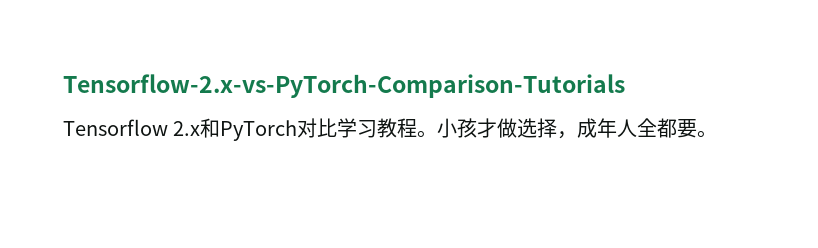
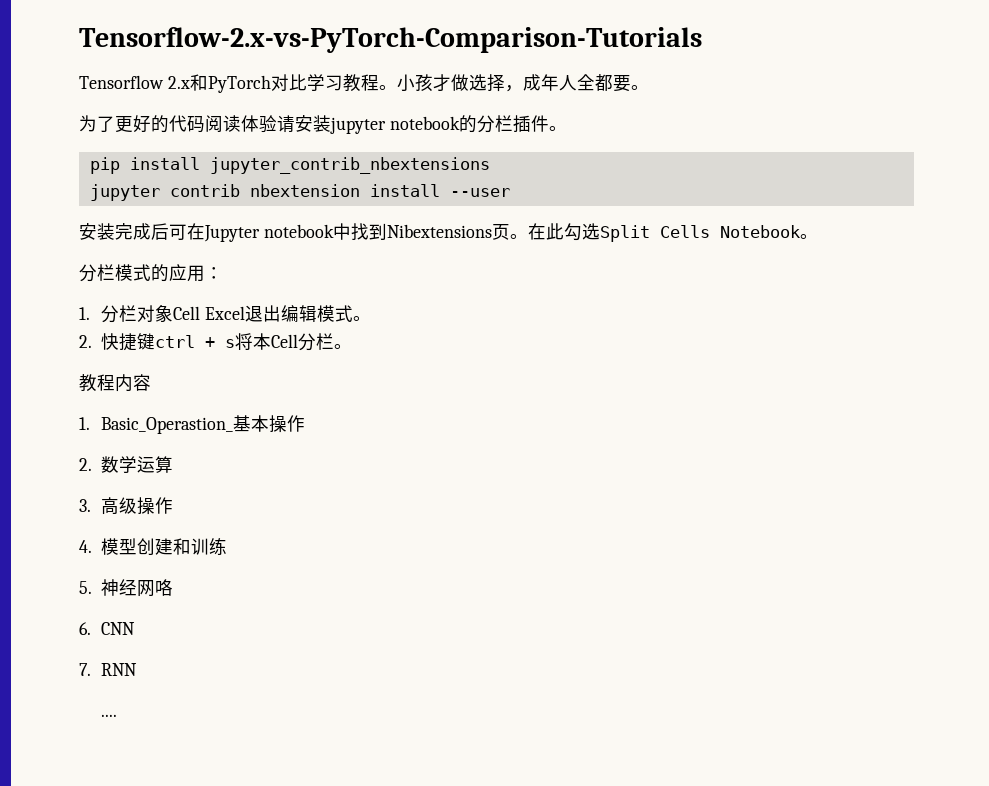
+ 为了更好的代码阅读体验请安装jupyter notebook的分栏插件。
+ pip install jupyter_contrib_nbextensions
+ jupyter contrib nbextension install --user
+ 安装完成后可在Jupyter notebook中找到Nibextensions页。在此勾选Split Cells Notebook。
+ 分栏模式的应用：
+ 1.分栏对象Cell Excel退出编辑模式。
+ 2.快捷键ctrl + s将本Cell分栏。
+ 教程内容
+ 1. Basic_Operastion_基本操作
+ 2.数学运算
+ 3.高级操作
+ 4.模型创建和训练
+ 5.神经网咯
+ 6. CNN
+ 7. RNN
+ ....

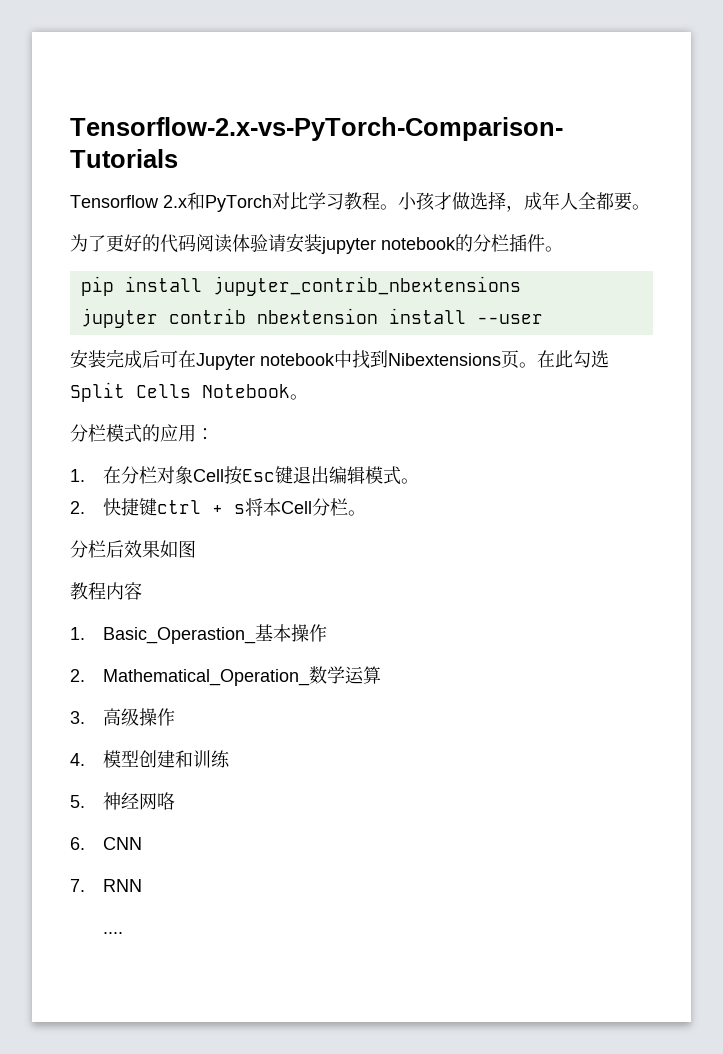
- 1.分栏对象Cell Excel退出编辑模式。
+ 1.在分栏对象Cell按Esc键退出编辑模式。
+ 分栏后效果如图
- 2.数学运算
+ 2. Mathematical_Operation_数学运算

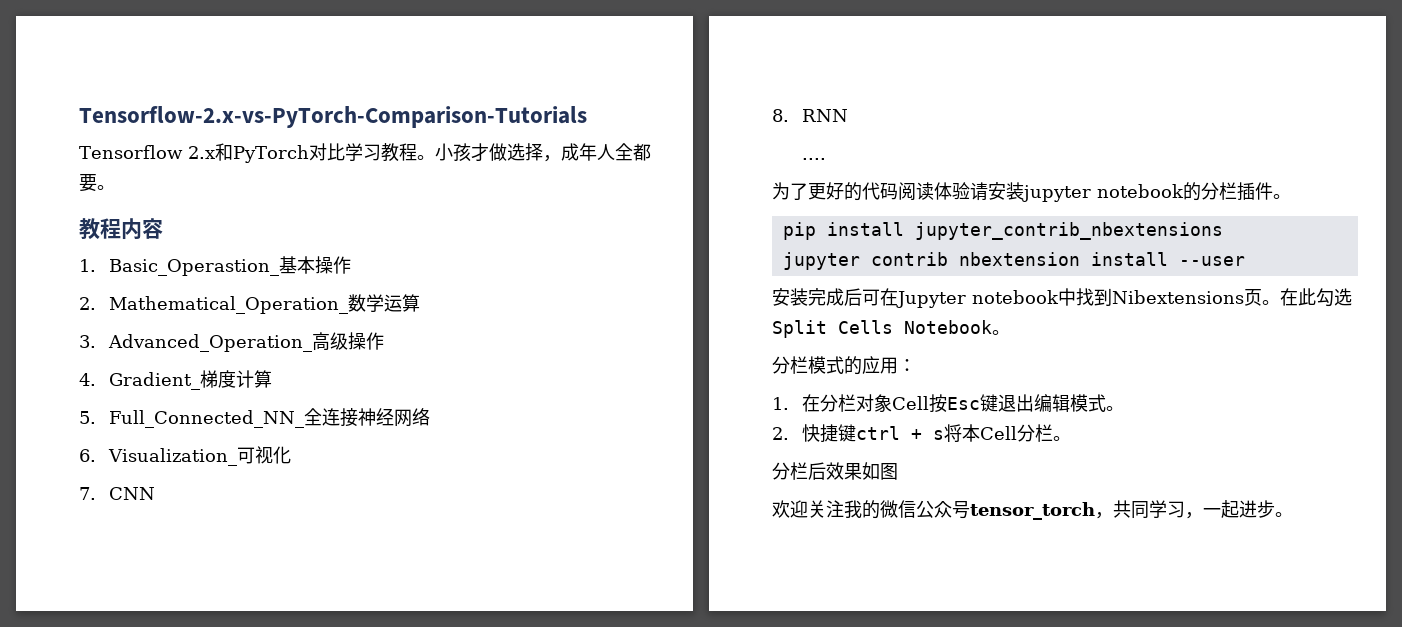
+ 教程内容
+ 1. Basic_Operastion_基本操作
+ 2. Mathematical_Operation_数学运算
+ 3. Advanced_Operation_高级操作
+ 4. Gradient_梯度计算
+ 5. Full_Connected_NN_全连接神经网络
+ 6. Visualization_可视化
+ 7. CNN
+ 8. RNN
+ ....
- 教程内容
- 1. Basic_Operastion_基本操作
- 2. Mathematical_Operation_数学运算
- 3.高级操作
- 4.模型创建和训练
- 5.神经网咯
- 6. CNN
- 7. RNN
- ....
+ 欢迎关注我的微信公众号tensor_torch，共同学习，一起进步。

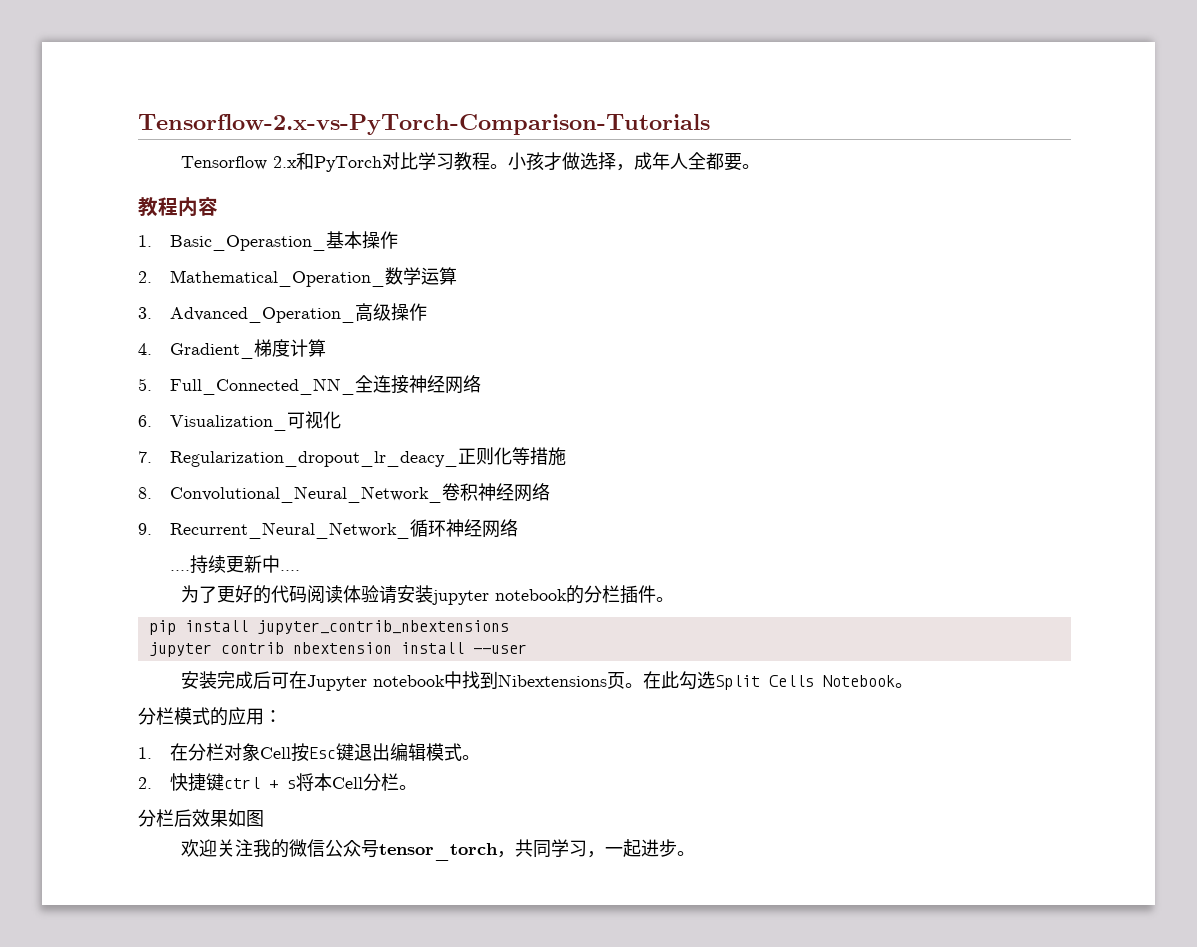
- 7. CNN
- 8. RNN
- ....
+ 7. Regularization_dropout_lr_deacy_正则化等措施
+ 8. Convolutional_Neural_Network_卷积神经网络
+ 9. Recurrent_Neural_Network_循环神经网络
+ ....持续更新中....

